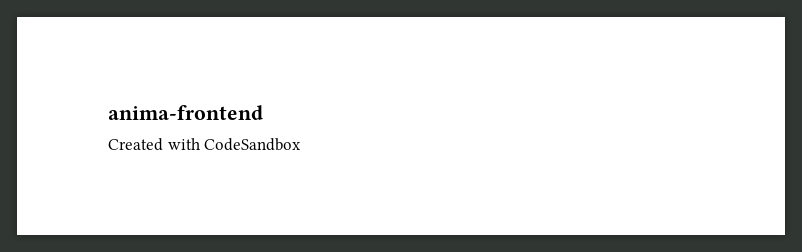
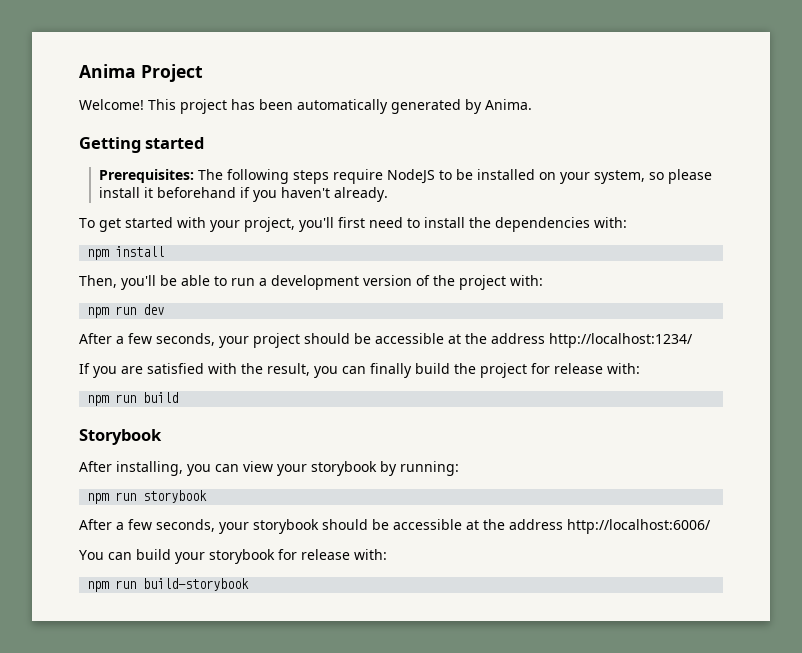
- anima-frontend
- Created with CodeSandbox
+ Anima Project
+ Welcome! This project has been automatically generated by Anima.
+ Getting started
+ Prerequisites: The following steps require NodeJS to be installed on your system, so please install it beforehand if you haven't already.
+ To get started with your project, you'll first need to install the dependencies with:
+ npm install
+ Then, you'll be able to run a development version of the project with:
+ npm run dev
+ After a few seconds, your project should be accessible at the address http://localhost:1234/
+ If you are satisfied with the result, you can finally build the project for release with:
+ npm run build
+ Storybook
+ After installing, you can view your storybook by running:
+ npm run storybook
+ After a few seconds, your storybook should be accessible at the address http://localhost:6006/
+ You can build your storybook for release with:
+ npm run build-storybook

